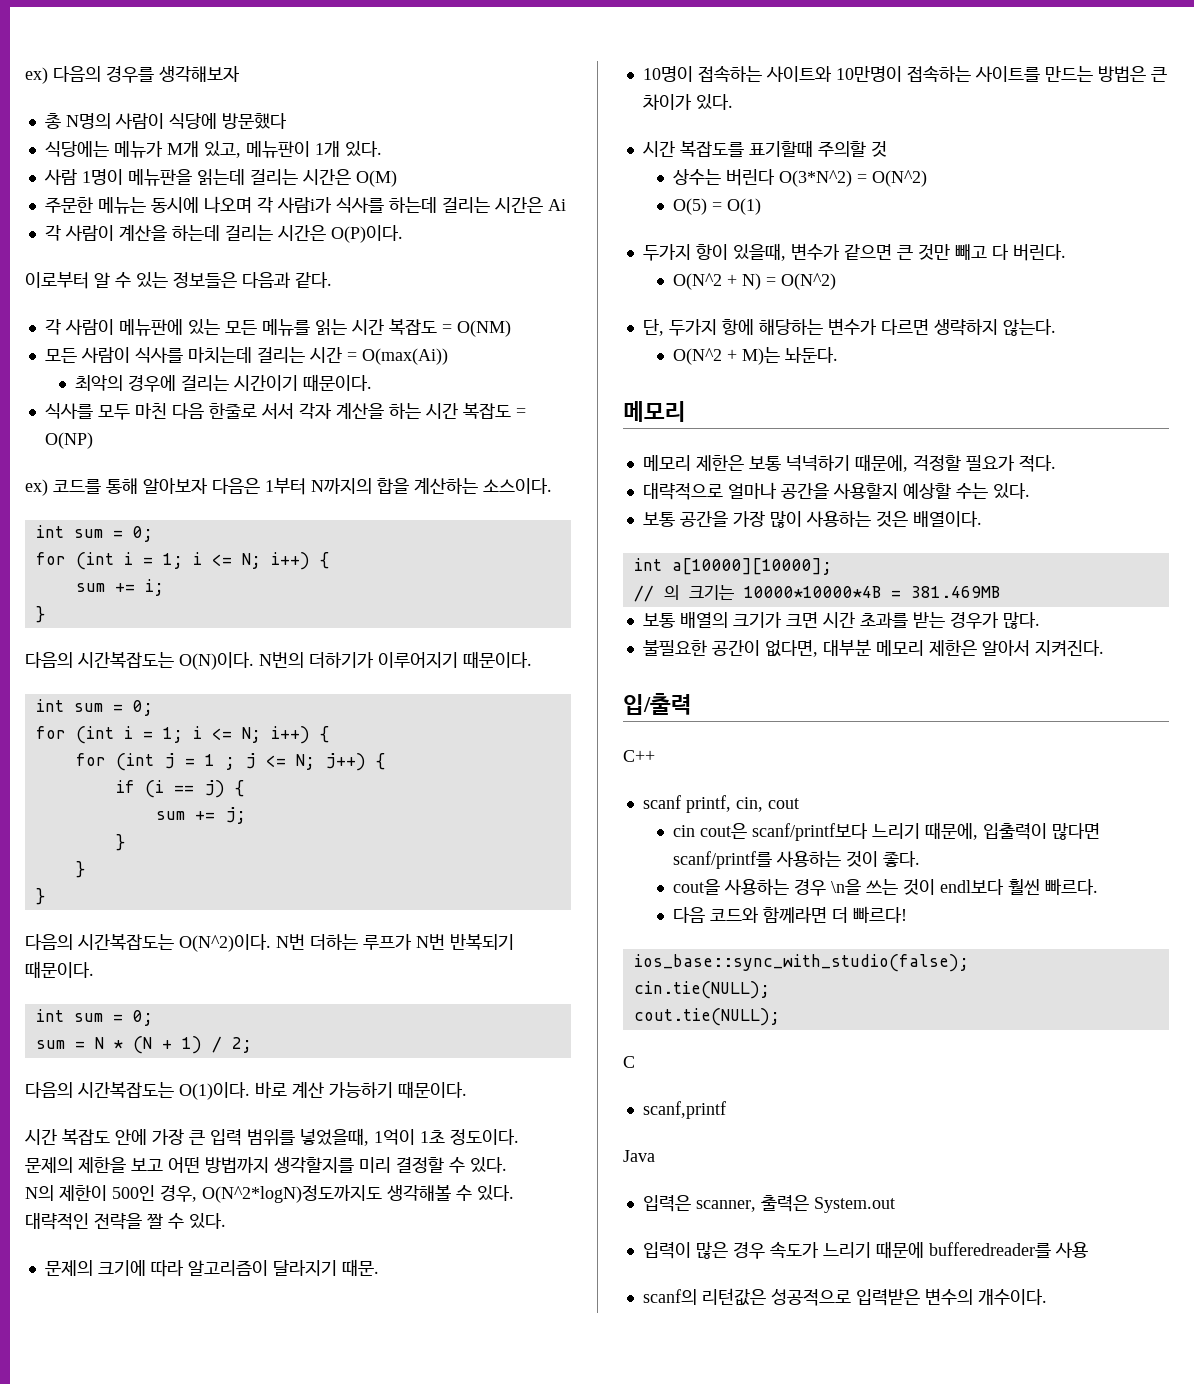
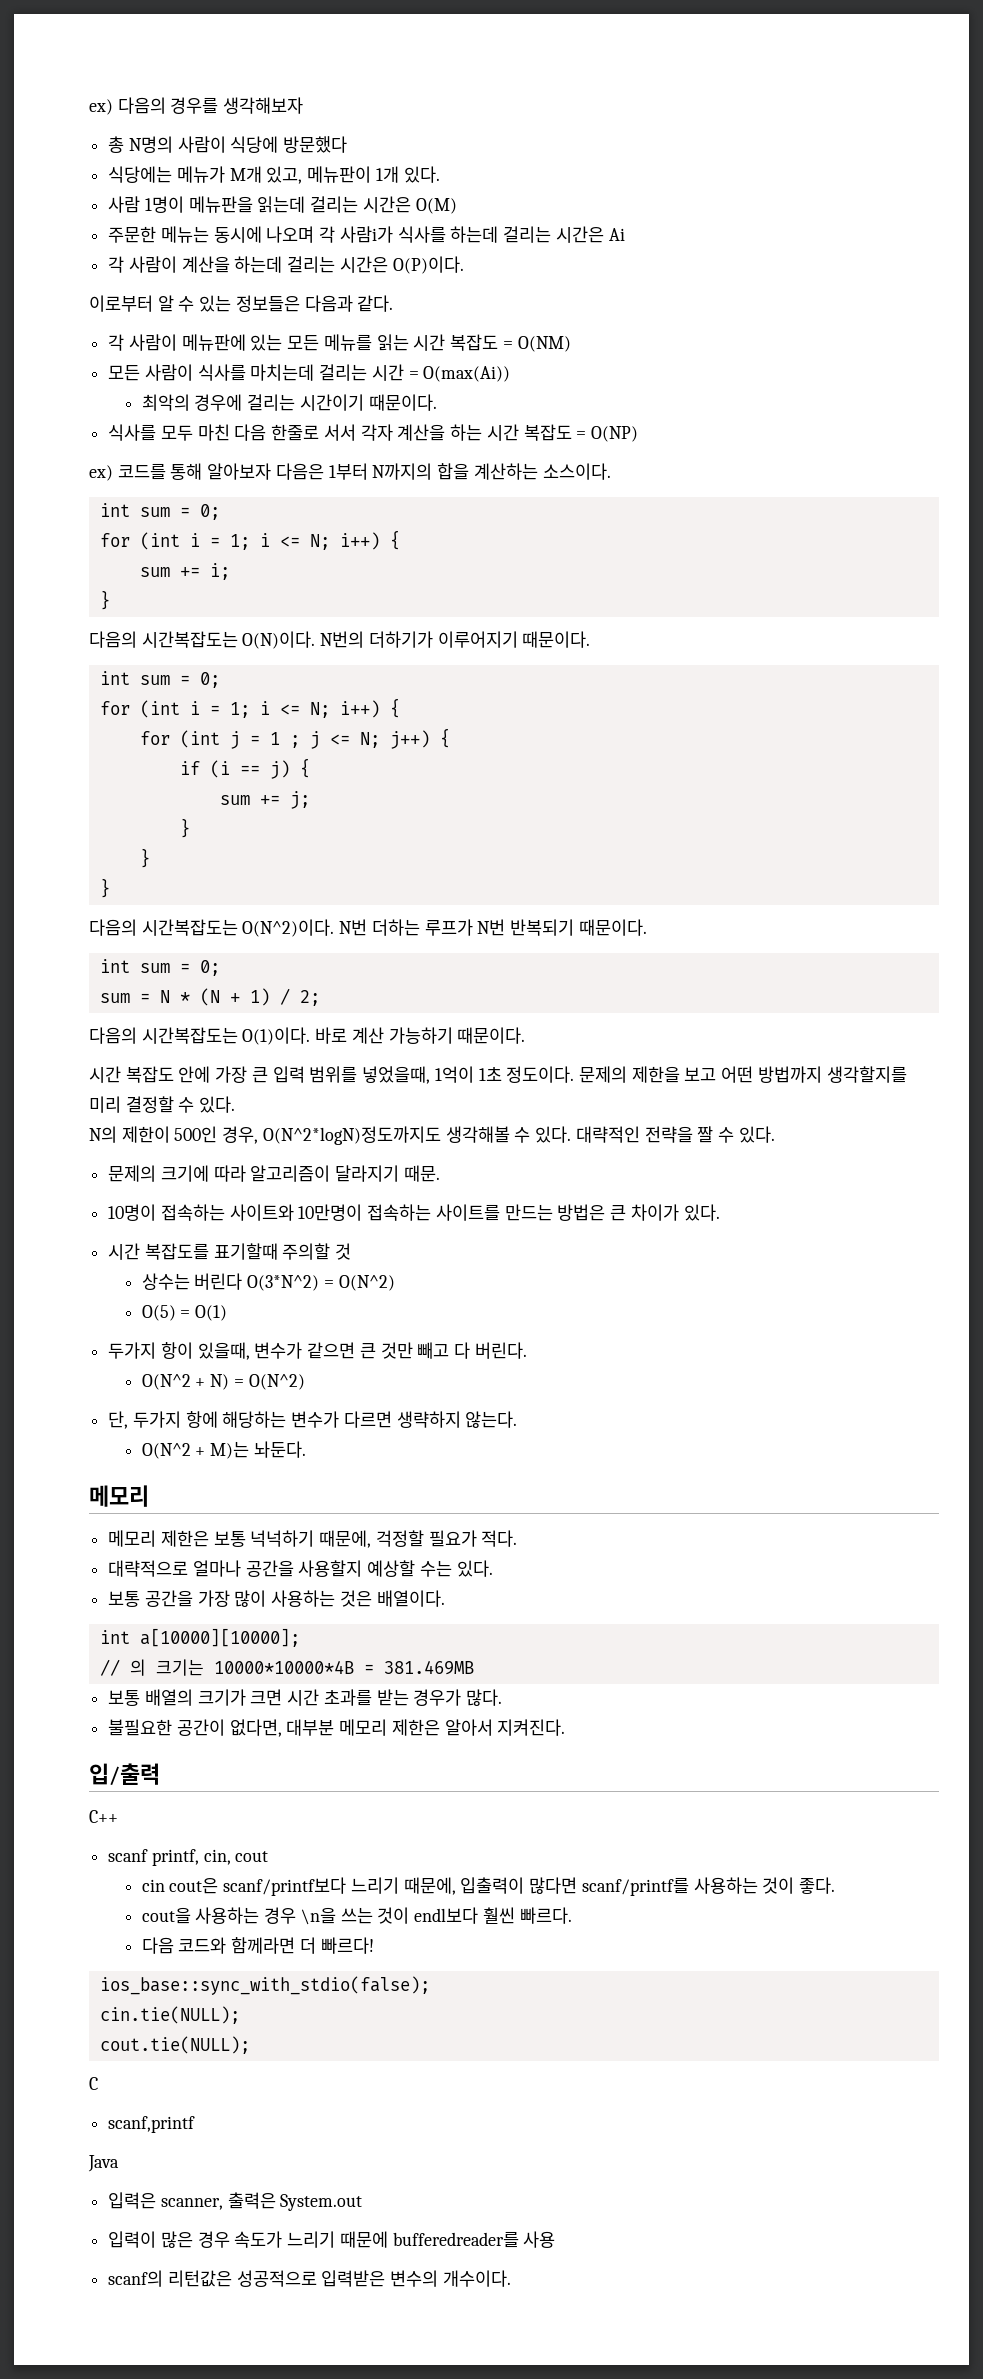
- ios_base::sync_with_studio(false);
+ ios_base::sync_with_stdio(false);

